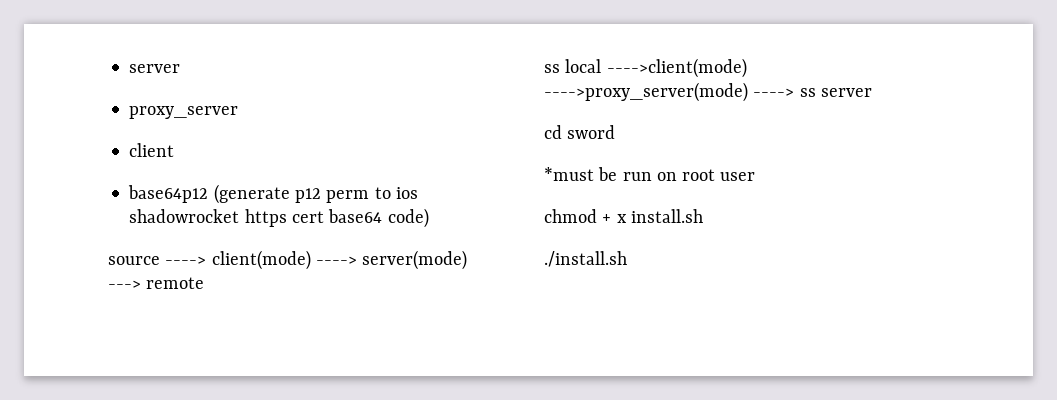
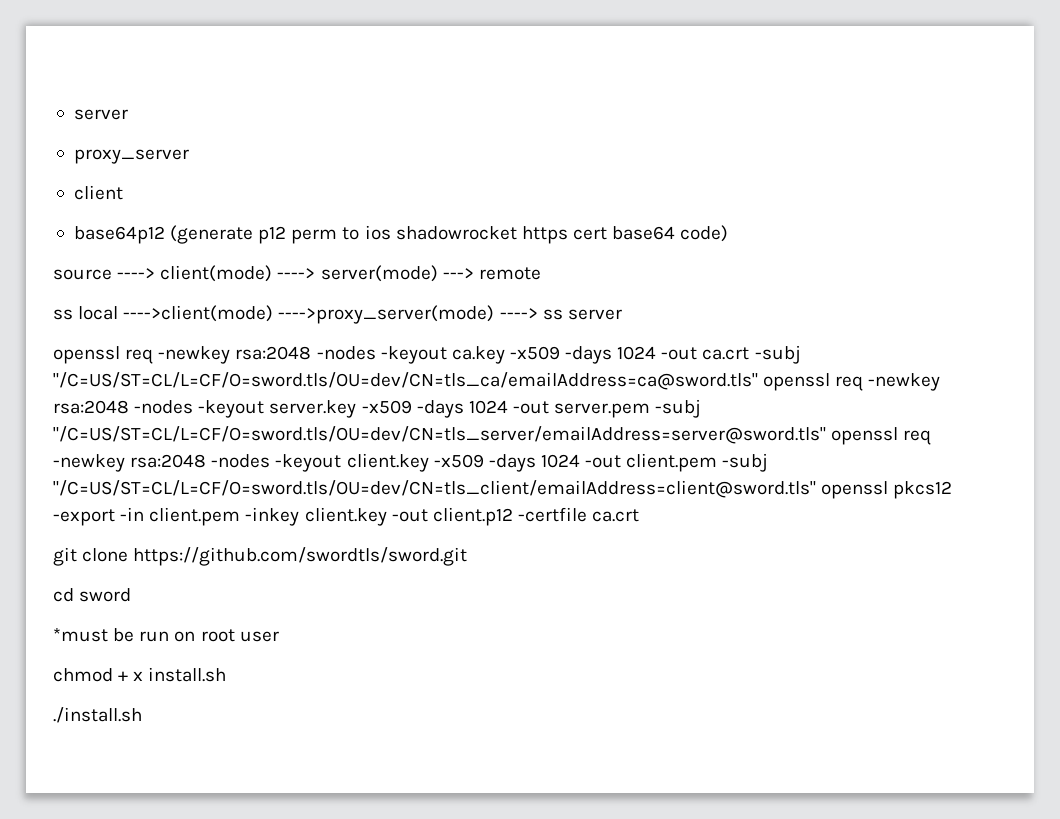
+ openssl req -newkey rsa:2048 -nodes -keyout ca.key -x509 -days 1024 -out ca.crt -subj "/C=US/ST=CL/L=CF/O=sword.tls/OU=dev/CN=tls_ca/emailAddress=ca@sword.tls" openssl req -newkey rsa:2048 -nodes -keyout server.key -x509 -days 1024 -out server.pem -subj "/C=US/ST=CL/L=CF/O=sword.tls/OU=dev/CN=tls_server/emailAddress=server@sword.tls" openssl req -newkey rsa:2048 -nodes -keyout client.key -x509 -days 1024 -out client.pem -subj "/C=US/ST=CL/L=CF/O=sword.tls/OU=dev/CN=tls_client/emailAddress=client@sword.tls" openssl pkcs12 -export -in client.pem -inkey client.key -out client.p12 -certfile ca.crt
+ git clone https://github.com/swordtls/sword.git

